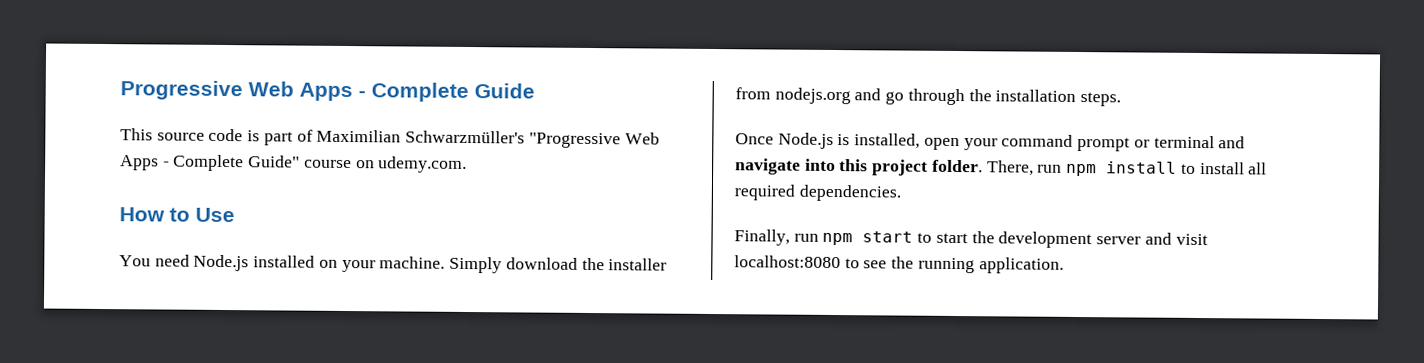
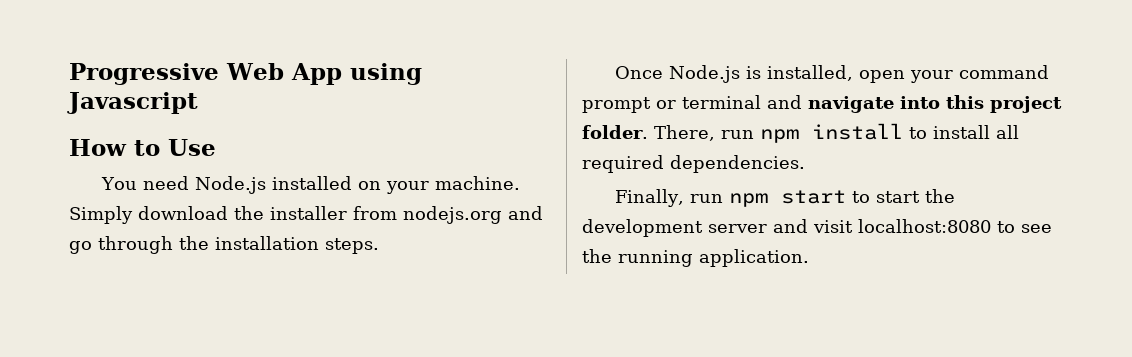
- Progressive Web Apps - Complete Guide
- This source code is part of Maximilian Schwarzmüller's "Progressive Web Apps - Complete Guide" course on udemy.com.
+ Progressive Web App using Javascript

